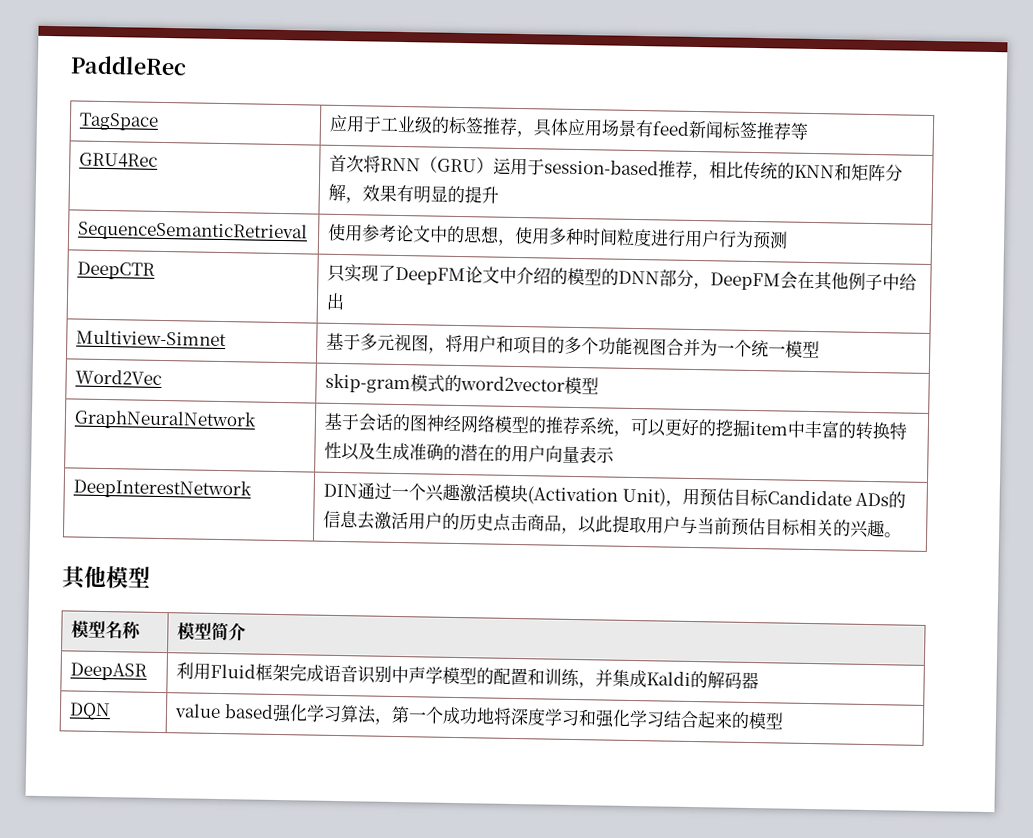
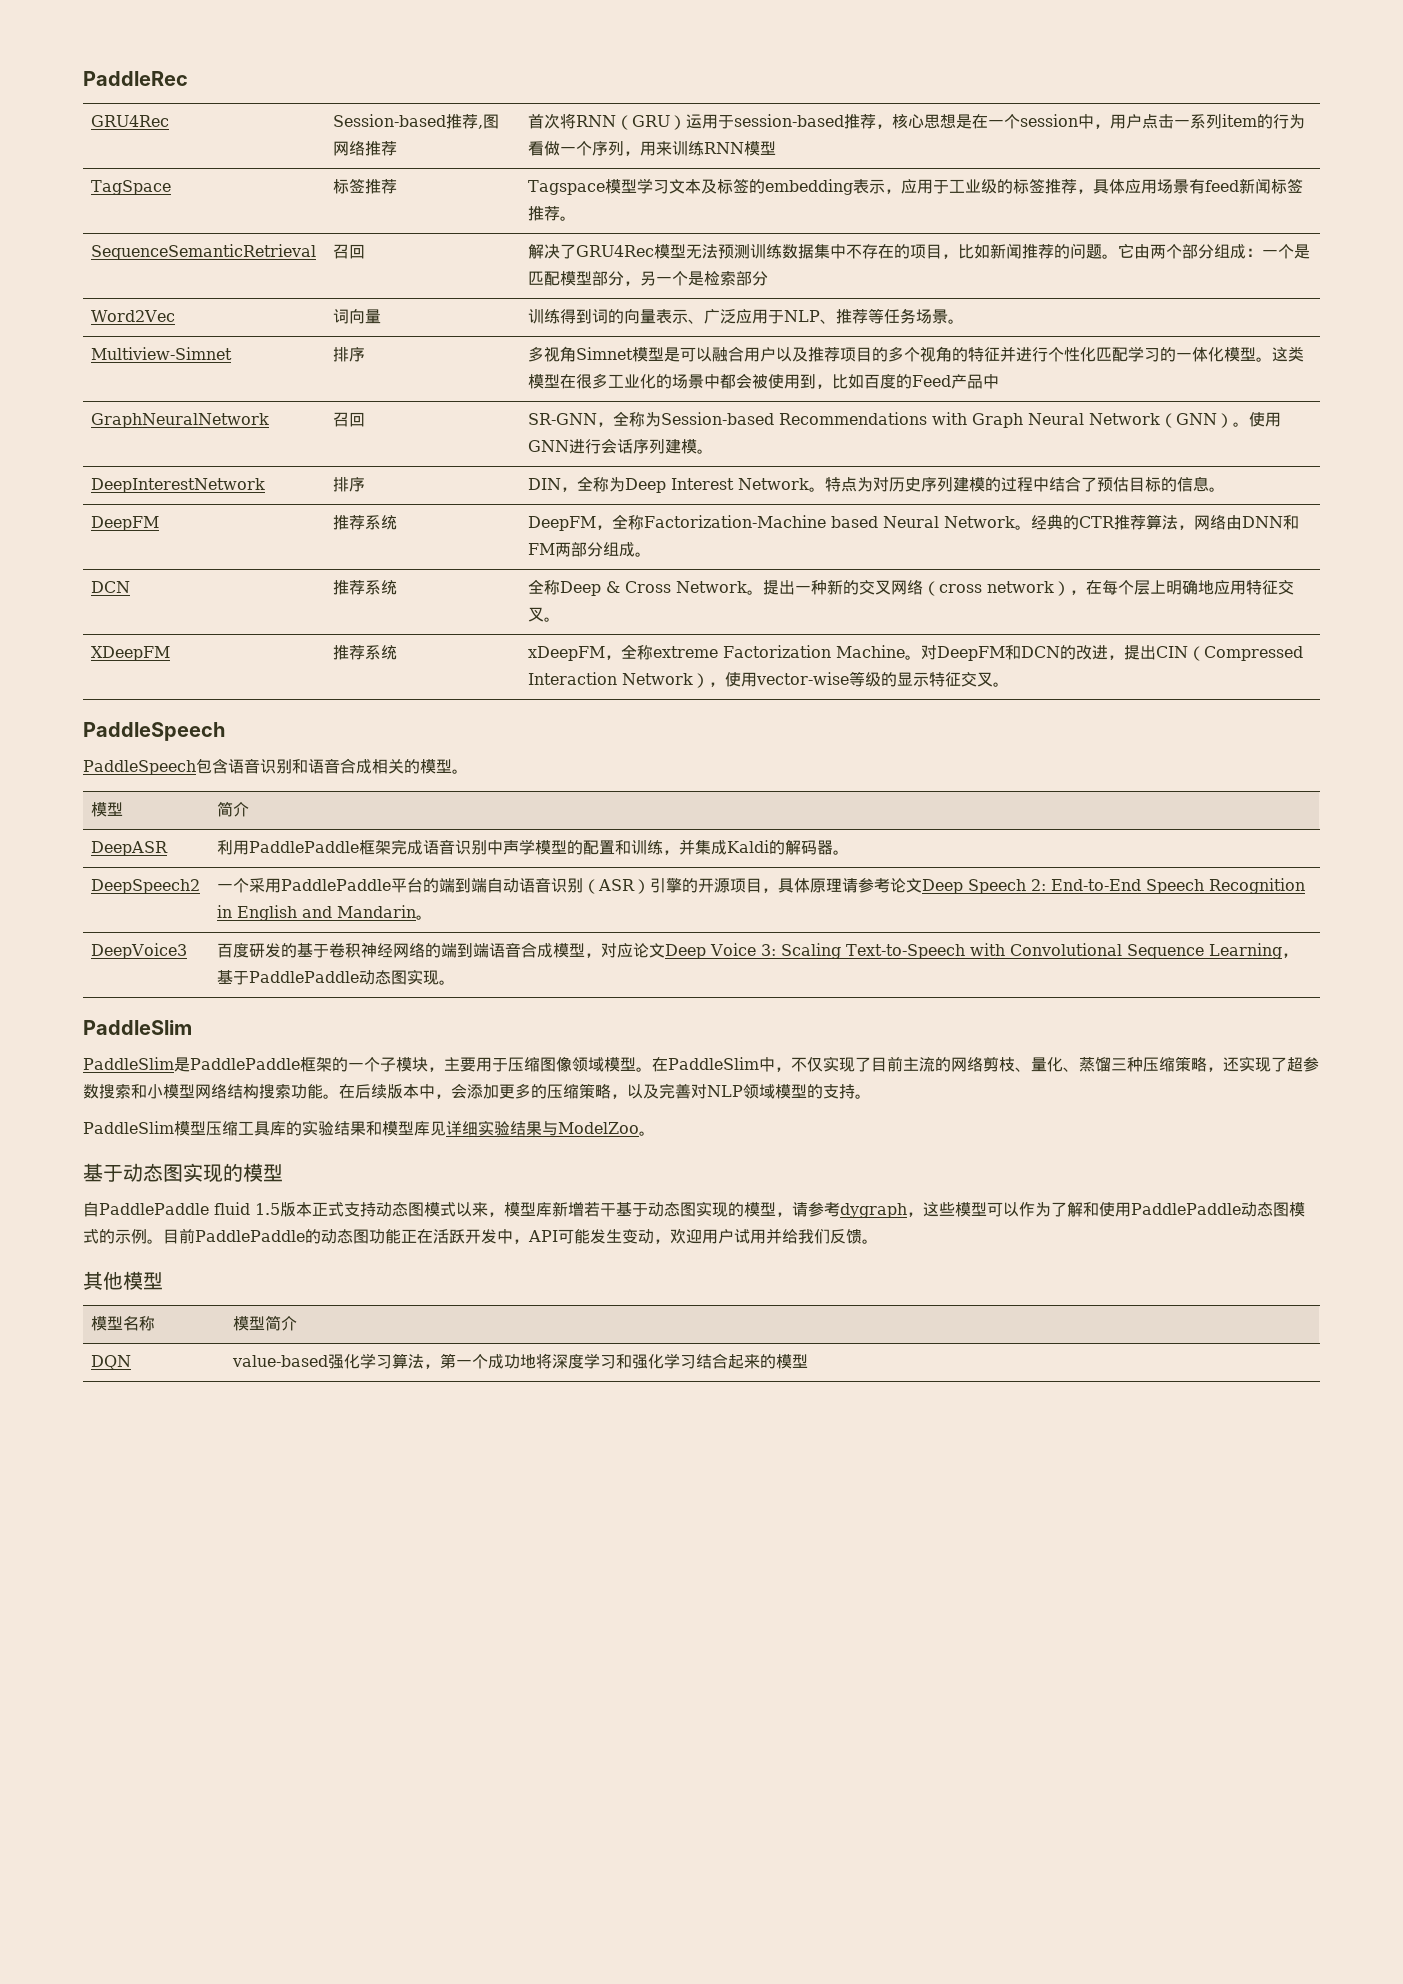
- TagSpace | 应用于工业级的标签推荐，具体应用场景有feed新闻标签推荐等
- GRU4Rec | 首次将RNN（GRU）运用于session-based推荐，相比传统的KNN和矩阵分解，效果有明显的提升
- SequenceSemanticRetrieval | 使用参考论文中的思想，使用多种时间粒度进行用户行为预测
- DeepCTR | 只实现了DeepFM论文中介绍的模型的DNN部分，DeepFM会在其他例子中给出
- Multiview-Simnet | 基于多元视图，将用户和项目的多个功能视图合并为一个统一模型
- Word2Vec | skip-gram模式的word2vector模型
- GraphNeuralNetwork | 基于会话的图神经网络模型的推荐系统，可以更好的挖掘item中丰富的转换特性以及生成准确的潜在的用户向量表示
- DeepInterestNetwork | DIN通过一个兴趣激活模块(Activation Unit)，用预估目标Candidate ADs的信息去激活用户的历史点击商品，以此提取用户与当前预估目标相关的兴趣。
- 其他模型
- 模型名称 | 模型简介
+ GRU4Rec | Session-based推荐,图网络推荐 | 首次将RNN（GRU）运用于session-based推荐，核心思想是在一个session中，用户点击一系列item的行为看做一个序列，用来训练RNN模型
+ TagSpace | 标签推荐 | Tagspace模型学习文本及标签的embedding表示，应用于工业级的标签推荐，具体应用场景有feed新闻标签推荐。
+ SequenceSemanticRetrieval | 召回 | 解决了GRU4Rec模型无法预测训练数据集中不存在的项目，比如新闻推荐的问题。它由两个部分组成：一个是匹配模型部分，另一个是检索部分
+ Word2Vec | 词向量 | 训练得到词的向量表示、广泛应用于NLP、推荐等任务场景。
+ Multiview-Simnet | 排序 | 多视角Simnet模型是可以融合用户以及推荐项目的多个视角的特征并进行个性化匹配学习的一体化模型。这类模型在很多工业化的场景中都会被使用到，比如百度的Feed产品中
+ GraphNeuralNetwork | 召回 | SR-GNN，全称为Session-based Recommendations with Graph Neural Network（GNN）。使用GNN进行会话序列建模。
+ DeepInterestNetwork | 排序 | DIN，全称为Deep Interest Network。特点为对历史序列建模的过程中结合了预估目标的信息。
+ DeepFM | 推荐系统 | DeepFM，全称Factorization-Machine based Neural Network。经典的CTR推荐算法，网络由DNN和FM两部分组成。
+ DCN | 推荐系统 | 全称Deep & Cross Network。提出一种新的交叉网络（cross network），在每个层上明确地应用特征交叉。
+ XDeepFM | 推荐系统 | xDeepFM，全称extreme Factorization Machine。对DeepFM和DCN的改进，提出CIN（Compressed Interaction Network），使用vector-wise等级的显示特征交叉。
+ PaddleSpeech
+ PaddleSpeech包含语音识别和语音合成相关的模型。
+ 模型 | 简介
- DeepASR | 利用Fluid框架完成语音识别中声学模型的配置和训练，并集成Kaldi的解码器
+ DeepASR | 利用PaddlePaddle框架完成语音识别中声学模型的配置和训练，并集成Kaldi的解码器。
+ DeepSpeech2 | 一个采用PaddlePaddle平台的端到端自动语音识别（ASR）引擎的开源项目，具体原理请参考论文Deep Speech 2: End-to-End Speech Recognition in English and Mandarin。
+ DeepVoice3 | 百度研发的基于卷积神经网络的端到端语音合成模型，对应论文Deep Voice 3: Scaling Text-to-Speech with Convolutional Sequence Learning，基于PaddlePaddle动态图实现。
+ PaddleSlim
+ PaddleSlim是PaddlePaddle框架的一个子模块，主要用于压缩图像领域模型。在PaddleSlim中，不仅实现了目前主流的网络剪枝、量化、蒸馏三种压缩策略，还实现了超参数搜索和小模型网络结构搜索功能。在后续版本中，会添加更多的压缩策略，以及完善对NLP领域模型的支持。
+ PaddleSlim模型压缩工具库的实验结果和模型库见详细实验结果与ModelZoo。
+ 基于动态图实现的模型
+ 自PaddlePaddle fluid 1.5版本正式支持动态图模式以来，模型库新增若干基于动态图实现的模型，请参考dygraph，这些模型可以作为了解和使用PaddlePaddle动态图模式的示例。目前PaddlePaddle的动态图功能正在活跃开发中，API可能发生变动，欢迎用户试用并给我们反馈。
+ 其他模型
+ 模型名称 | 模型简介
- DQN | value based强化学习算法，第一个成功地将深度学习和强化学习结合起来的模型
+ DQN | value-based强化学习算法，第一个成功地将深度学习和强化学习结合起来的模型

